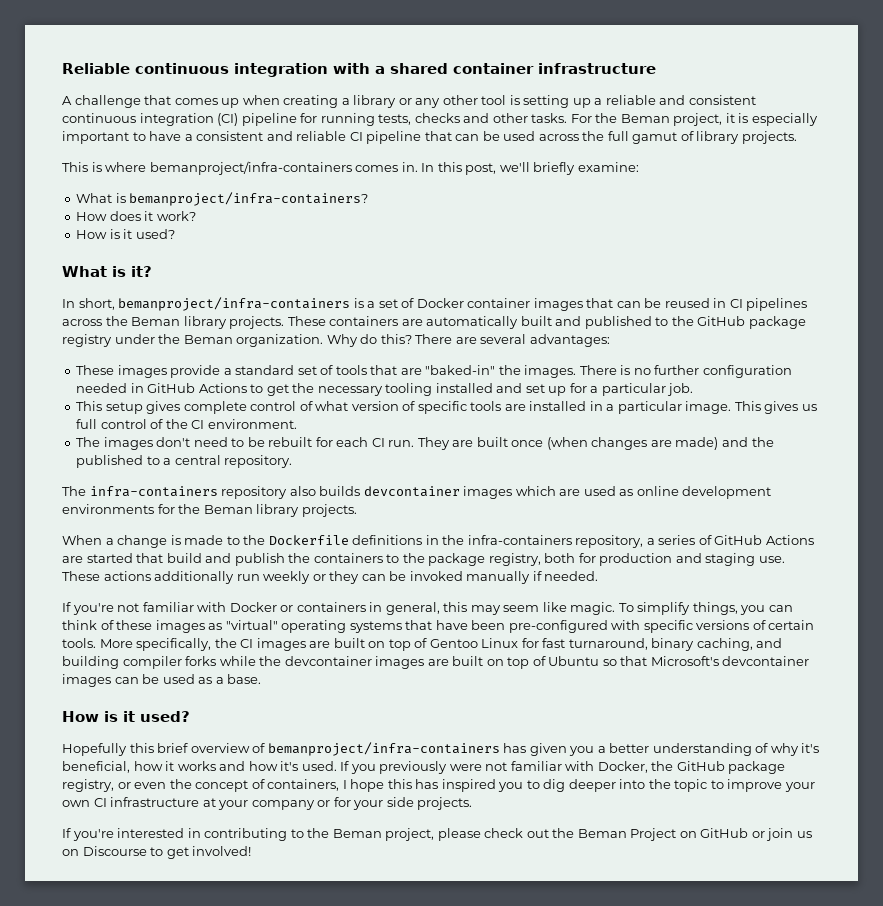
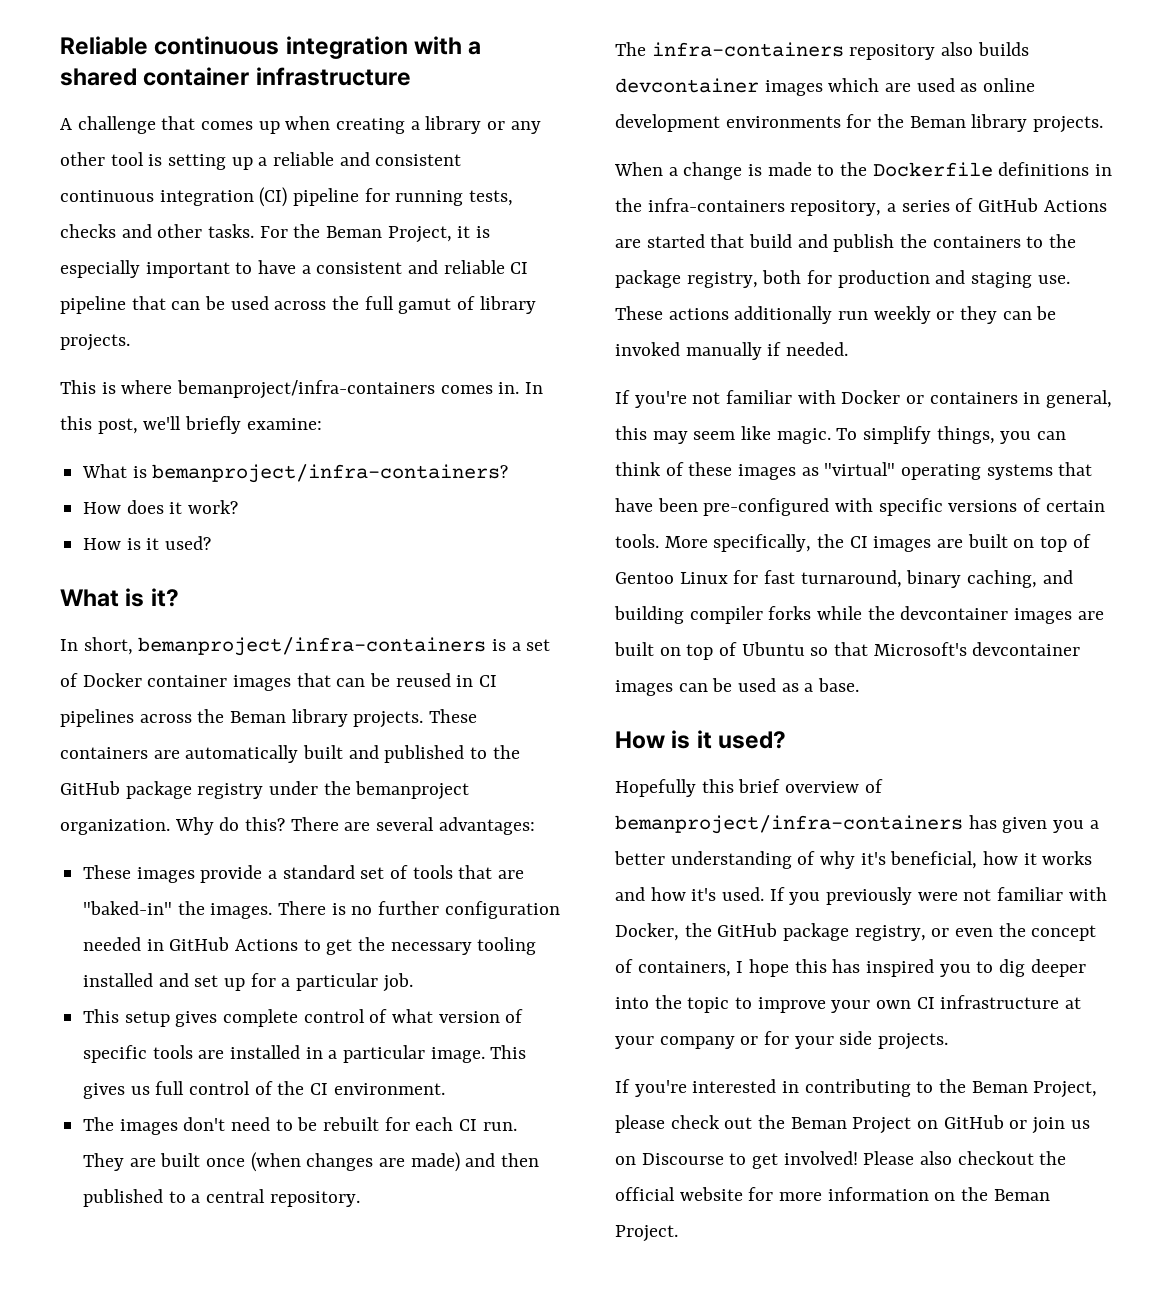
- For the Beman project, it is especially important to have a consistent and reliable CI pipeline that can be used across the full gamut of library projects.
+ For the Beman Project, it is especially important to have a consistent and reliable CI pipeline that can be used across the full gamut of library projects.
- These containers are automatically built and published to the GitHub package registry under the Beman organization.
+ These containers are automatically built and published to the GitHub package registry under the bemanproject organization.
- They are built once (when changes are made) and the published to a central repository.
+ They are built once (when changes are made) and then published to a central repository.
- If you're interested in contributing to the Beman project, please check out the Beman Project on GitHub or join us on Discourse to get involved!
+ If you're interested in contributing to the Beman Project, please check out the Beman Project on GitHub or join us on Discourse to get involved!
+ Please also checkout the official website for more information on the Beman Project.

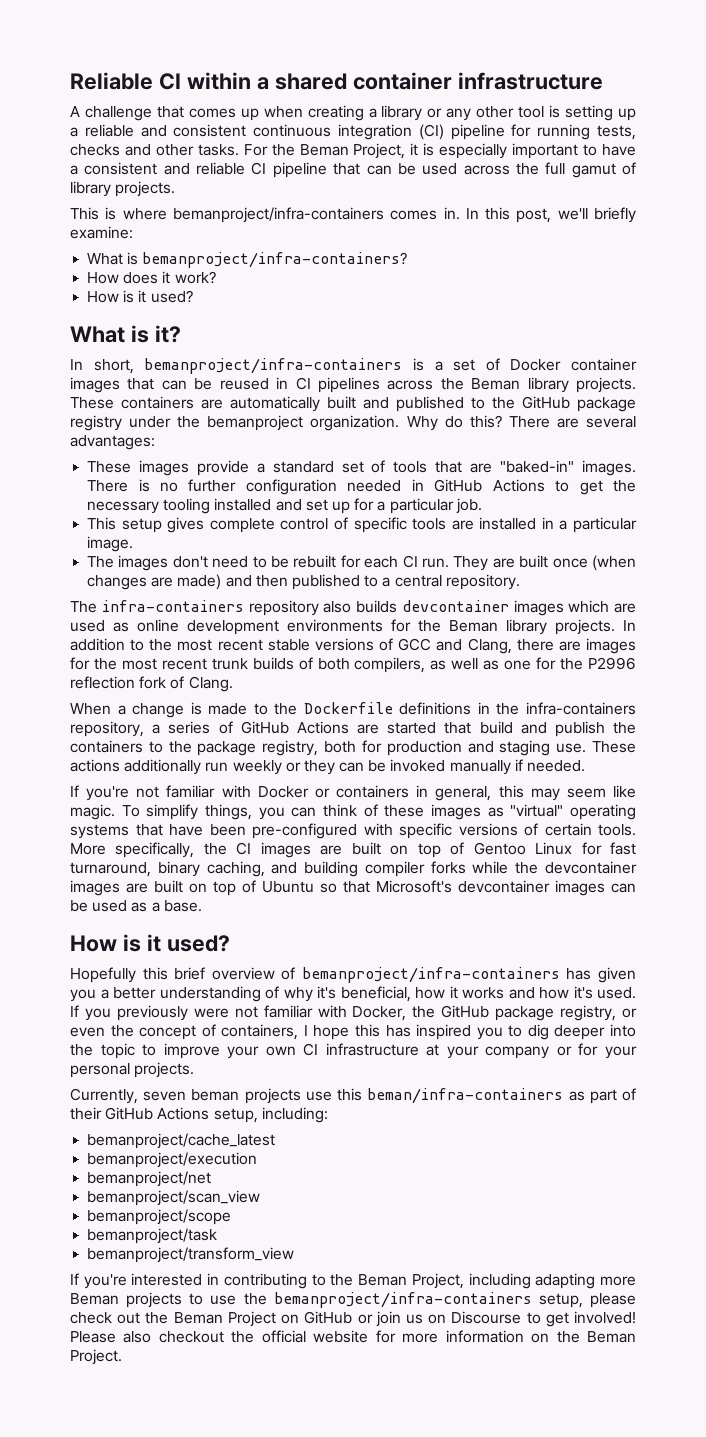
- Reliable continuous integration with a shared container infrastructure
+ Reliable CI within a shared container infrastructure
- These images provide a standard set of tools that are "baked-in" the images.
+ These images provide a standard set of tools that are "baked-in" images.
- This setup gives complete control of what version of specific tools are installed in a particular image. This gives us full control of the CI environment.
+ This setup gives complete control of specific tools are installed in a particular image.
+ In addition to the most recent stable versions of GCC and Clang, there are images for the most recent trunk builds of both compilers, as well as one for the P2996 reflection fork of Clang.
- If you previously were not familiar with Docker, the GitHub package registry, or even the concept of containers, I hope this has inspired you to dig deeper into the topic to improve your own CI infrastructure at your company or for your side projects.
+ If you previously were not familiar with Docker, the GitHub package registry, or even the concept of containers, I hope this has inspired you to dig deeper into the topic to improve your own CI infrastructure at your company or for your personal projects.
+ Currently, seven beman projects use this beman/infra-containers as part of their GitHub Actions setup, including:
+ bemanproject/cache_latest
+ bemanproject/execution
+ bemanproject/net
+ bemanproject/scan_view
+ bemanproject/scope
+ bemanproject/task
+ bemanproject/transform_view
- If you're interested in contributing to the Beman Project, please check out the Beman Project on GitHub or join us on Discourse to get involved!
+ If you're interested in contributing to the Beman Project, including adapting more Beman projects to use the bemanproject/infra-containers setup, please check out the Beman Project on GitHub or join us on Discourse to get involved!

